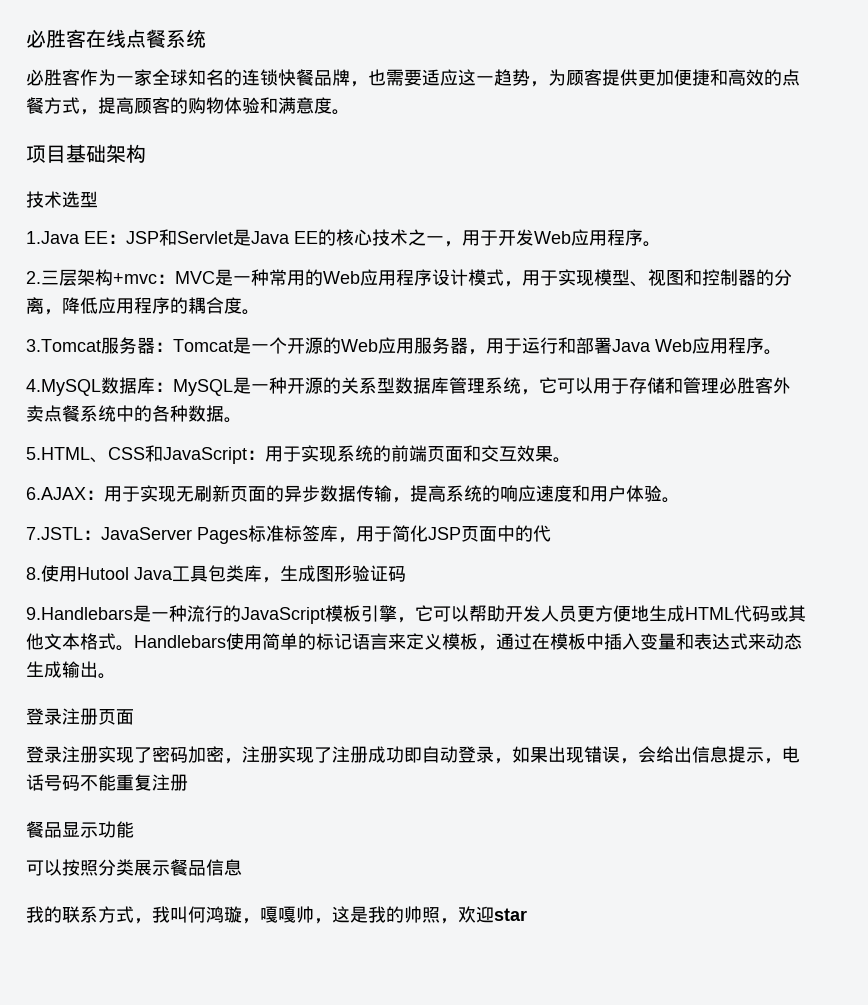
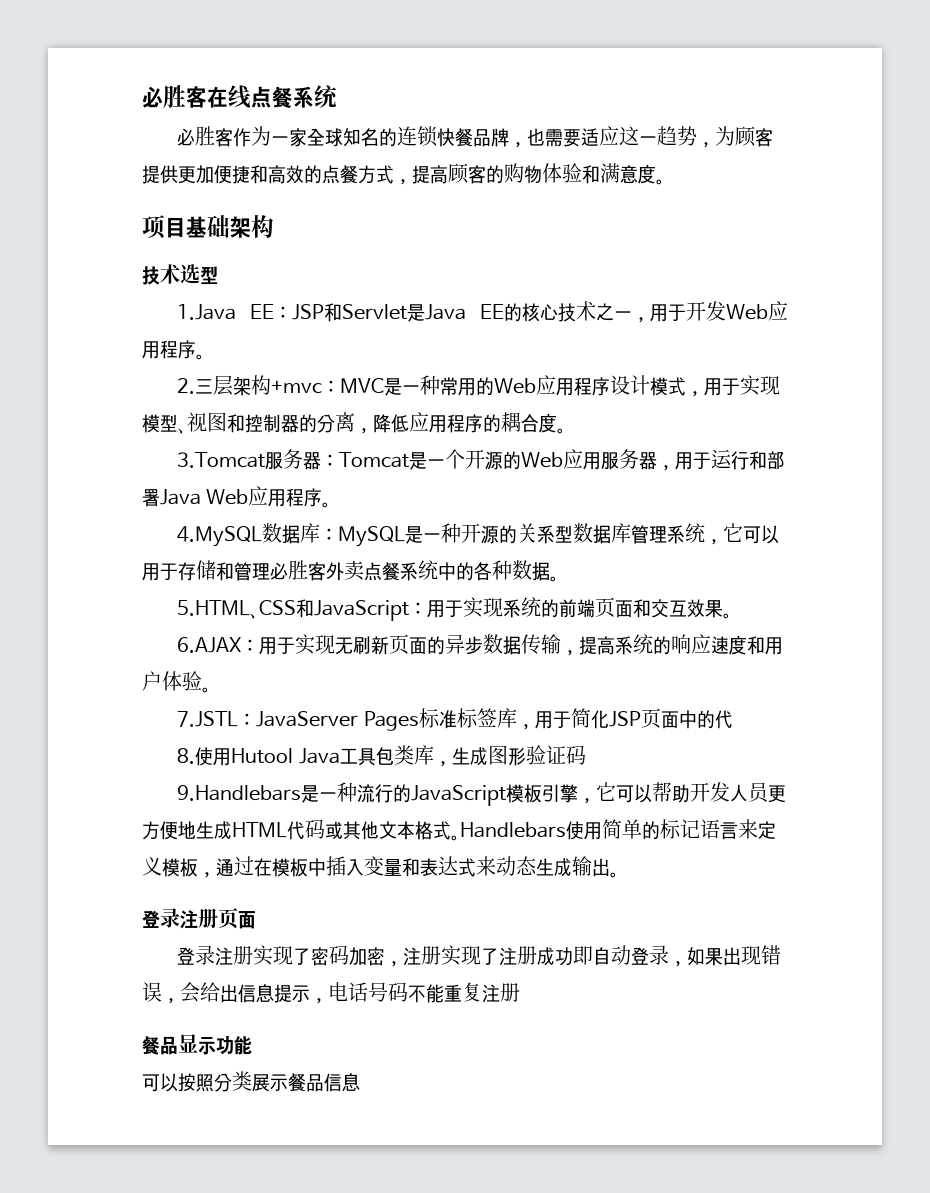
- 我的联系方式，我叫何鸿璇，嘎嘎帅，这是我的帅照，欢迎star

